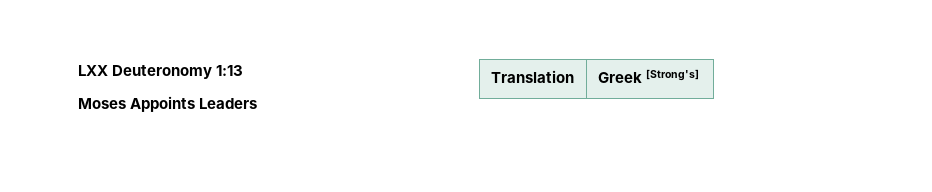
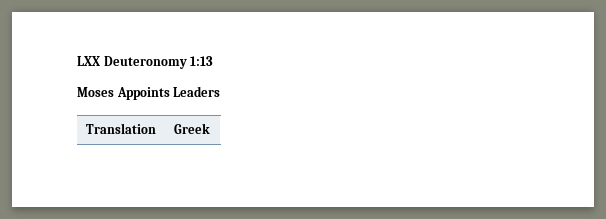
- Translation | Greek [Strong's]
+ Translation | Greek

